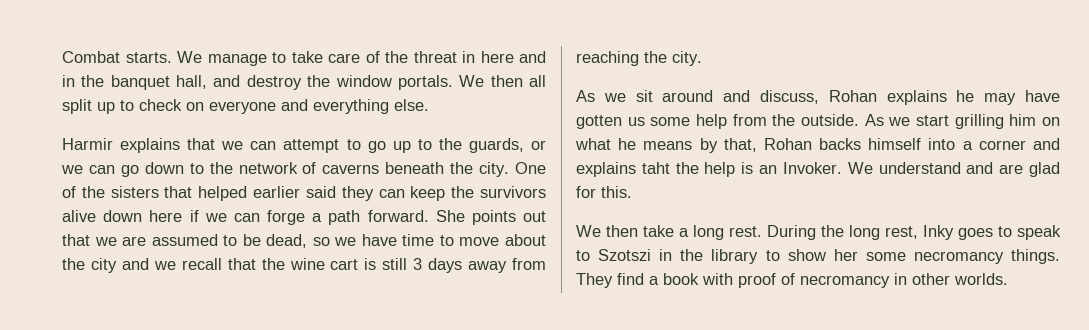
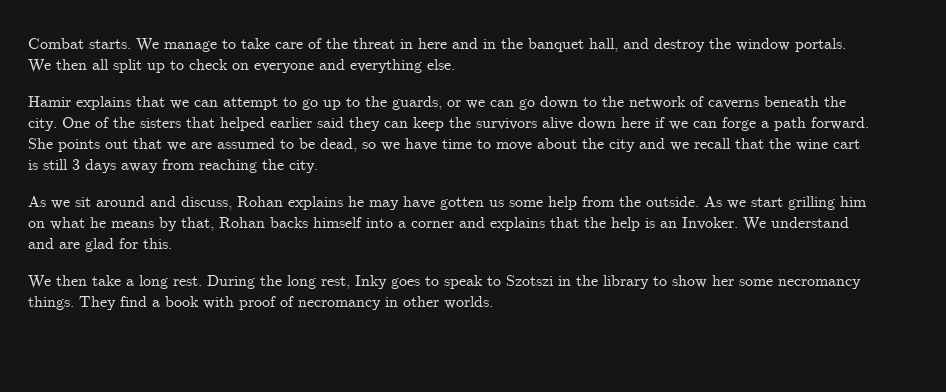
- Harmir explains that we can attempt to go up to the guards, or we can go down to the network of caverns beneath the city.
+ Hamir explains that we can attempt to go up to the guards, or we can go down to the network of caverns beneath the city.
- As we start grilling him on what he means by that, Rohan backs himself into a corner and explains taht the help is an Invoker.
+ As we start grilling him on what he means by that, Rohan backs himself into a corner and explains that the help is an Invoker.

